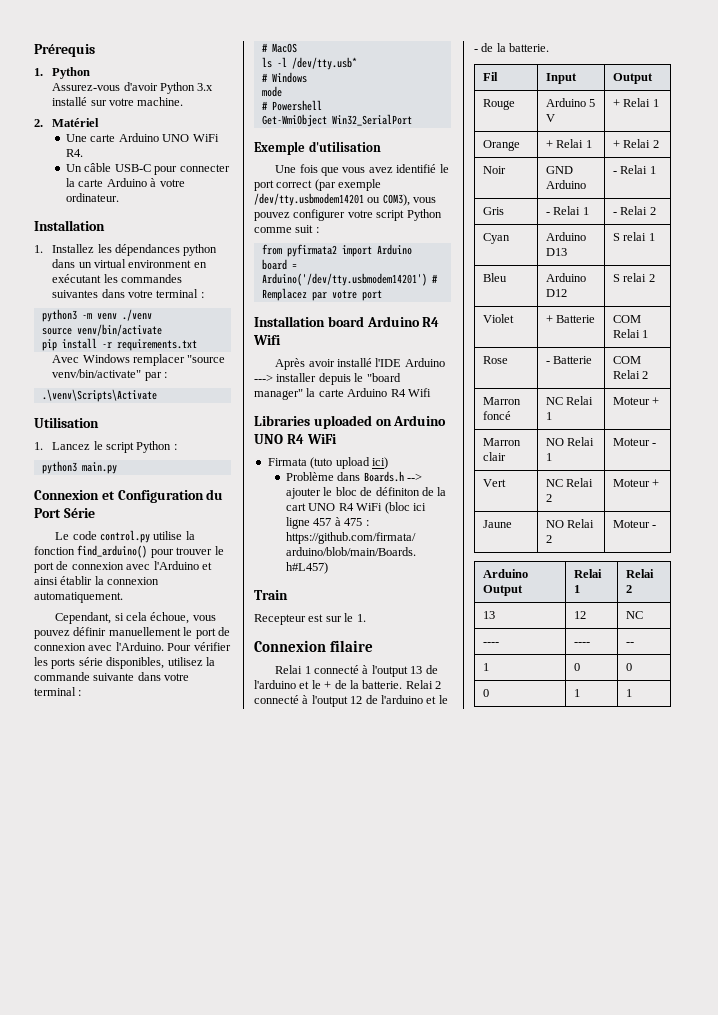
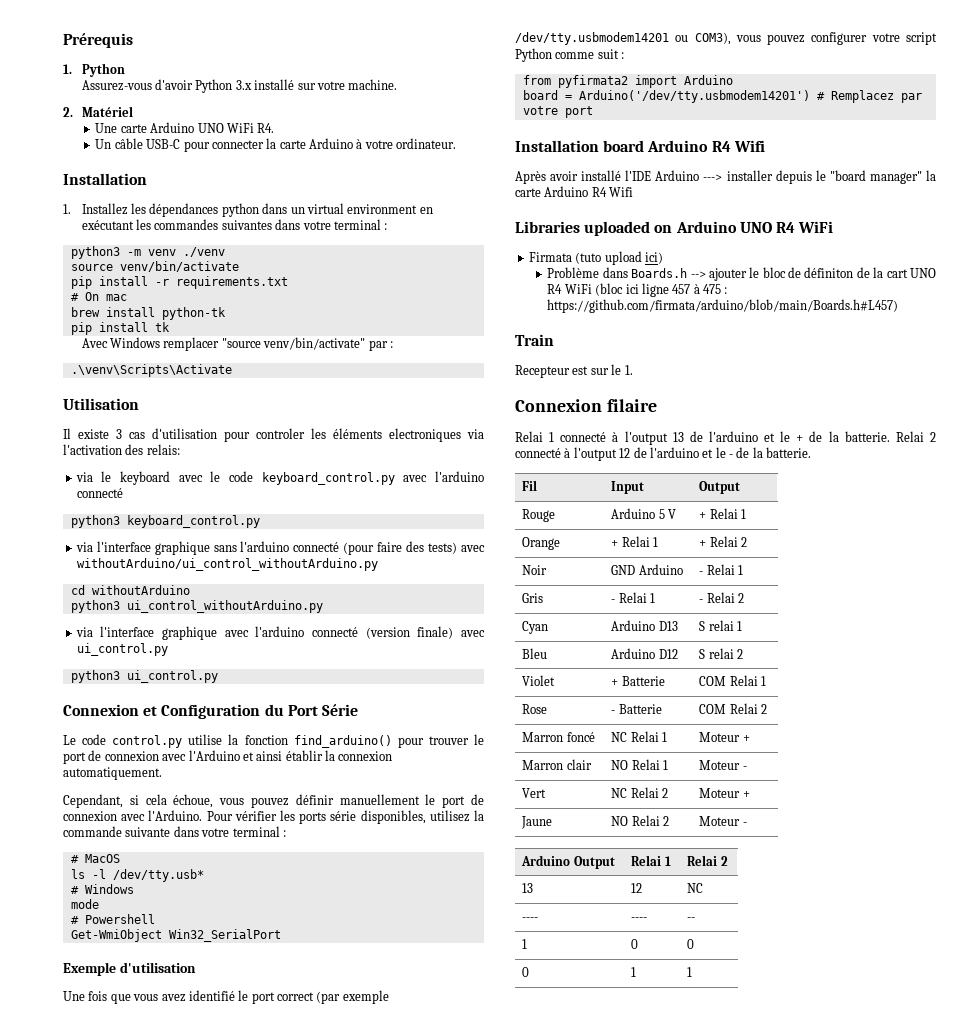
+ # On mac
+ brew install python-tk
+ pip install tk
- 1. Lancez le script Python :
- python3 main.py
+ Il existe 3 cas d'utilisation pour controler les éléments electroniques via l'activation des relais:
+ via le keyboard avec le code keyboard_control.py avec l'arduino connecté
+ python3 keyboard_control.py
+ via l'interface graphique sans l'arduino connecté (pour faire des tests) avec withoutArduino/ui_control_withoutArduino.py
+ cd withoutArduino
+ python3 ui_control_withoutArduino.py
+ via l'interface graphique avec l'arduino connecté (version finale) avec ui_control.py
+ python3 ui_control.py

